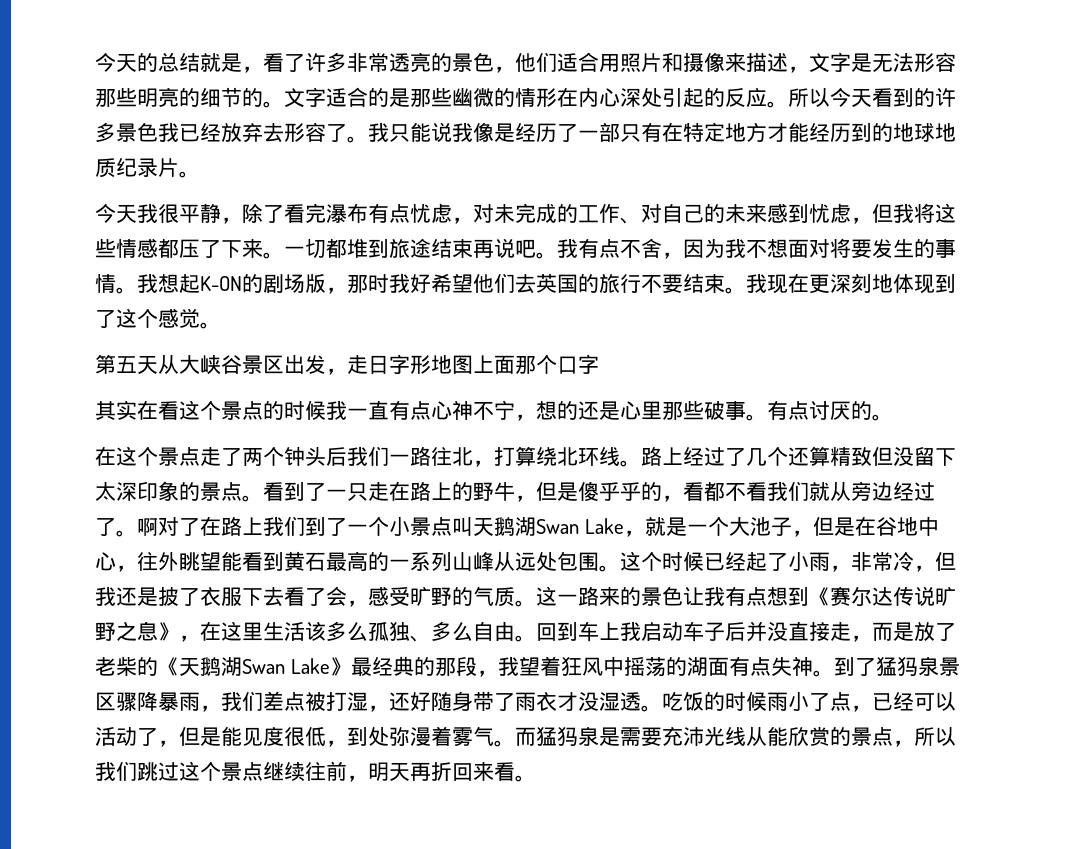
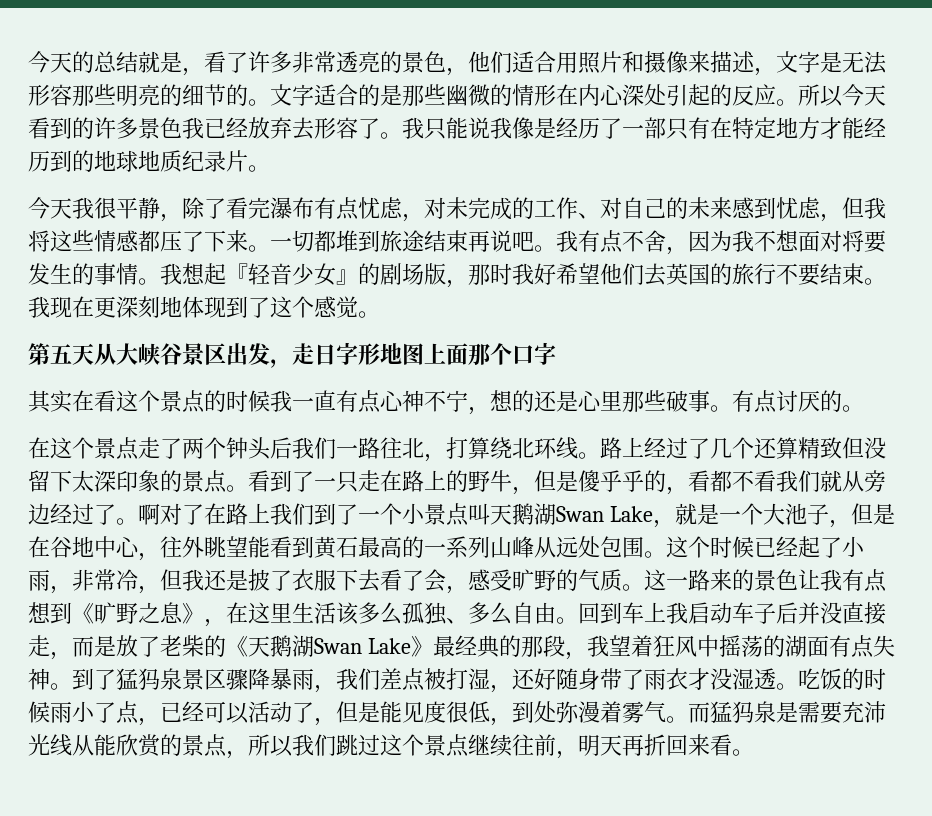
- 我想起K-ON的剧场版，那时我好希望他们去英国的旅行不要结束。
+ 我想起『轻音少女』的剧场版，那时我好希望他们去英国的旅行不要结束。
- 这一路来的景色让我有点想到《赛尔达传说旷野之息》，在这里生活该多么孤独、多么自由。
+ 这一路来的景色让我有点想到《旷野之息》，在这里生活该多么孤独、多么自由。

